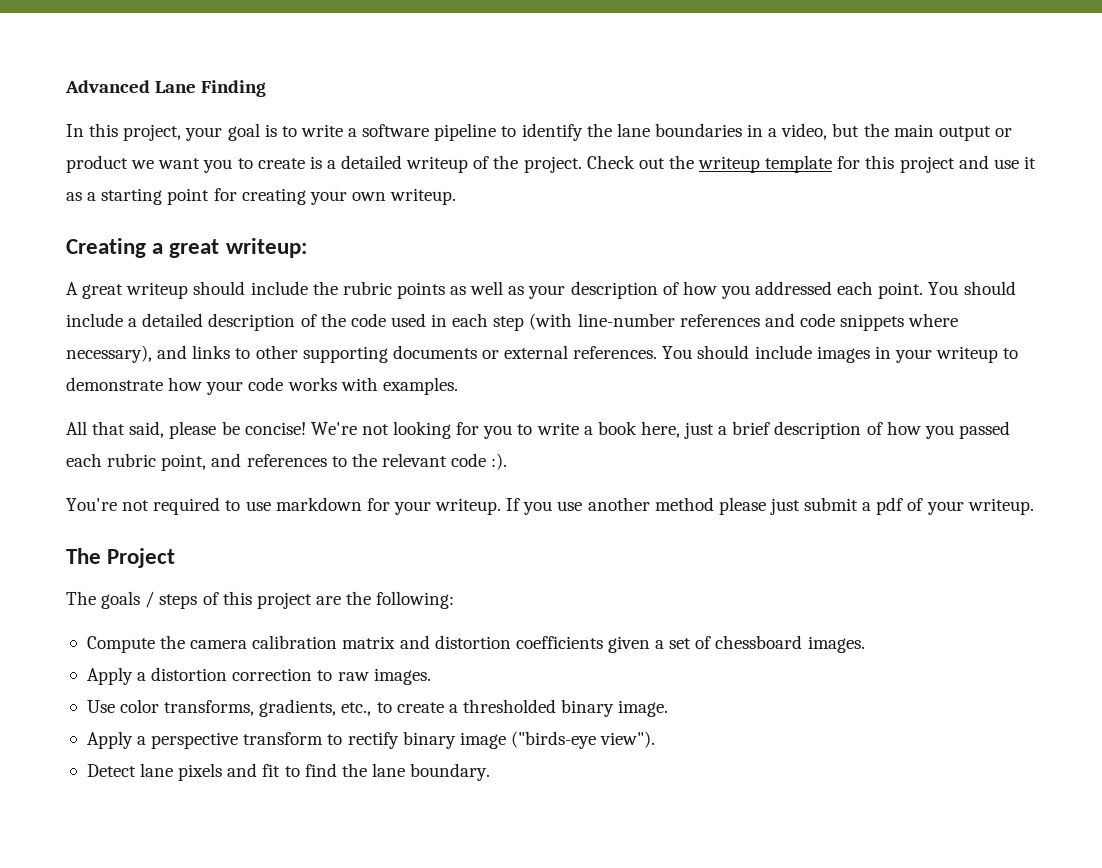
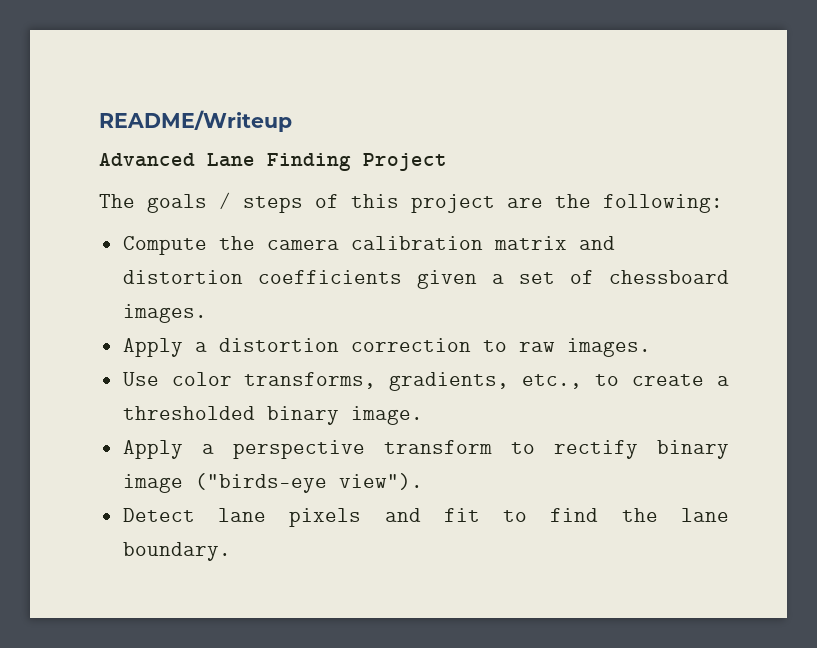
+ README/Writeup
- Advanced Lane Finding
- In this project, your goal is to write a software pipeline to identify the lane boundaries in a video, but the main output or product we want you to create is a detailed writeup of the project. Check out the writeup template for this project and use it as a starting point for creating your own writeup.
- Creating a great writeup:
- A great writeup should include the rubric points as well as your description of how you addressed each point. You should include a detailed description of the code used in each step (with line-number references and code snippets where necessary), and links to other supporting documents or external references. You should include images in your writeup to demonstrate how your code works with examples.
- All that said, please be concise! We're not looking for you to write a book here, just a brief description of how you passed each rubric point, and references to the relevant code :).
- You're not required to use markdown for your writeup. If you use another method please just submit a pdf of your writeup.
- The Project
+ Advanced Lane Finding Project

